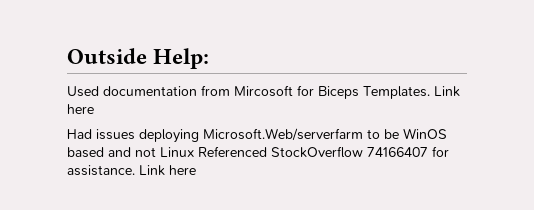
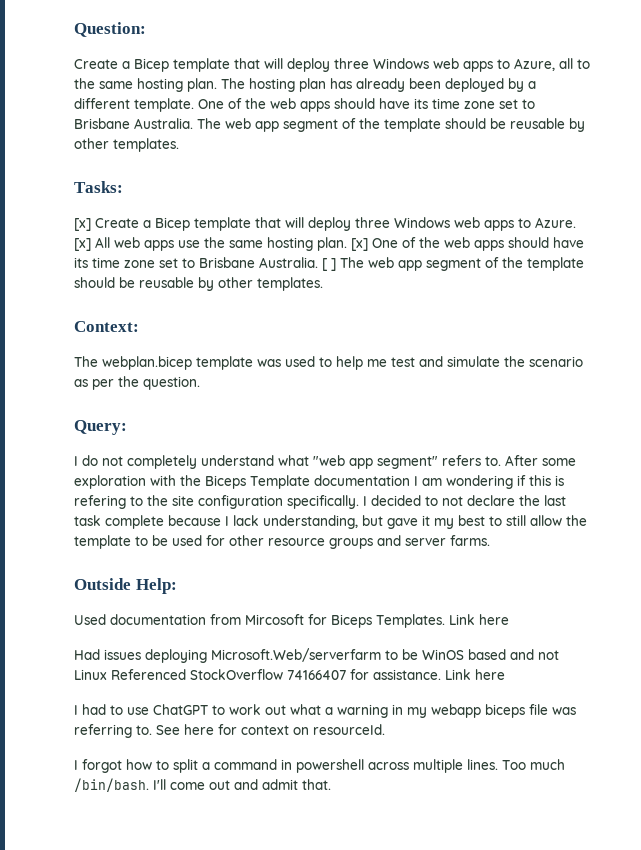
+ Question:
+ Create a Bicep template that will deploy three Windows web apps to Azure, all to the same hosting plan. The hosting plan has already been deployed by a different template. One of the web apps should have its time zone set to Brisbane Australia. The web app segment of the template should be reusable by other templates.
+ Tasks:
+ [x] Create a Bicep template that will deploy three Windows web apps to Azure. [x] All web apps use the same hosting plan. [x] One of the web apps should have its time zone set to Brisbane Australia. [ ] The web app segment of the template should be reusable by other templates.
+ Context:
+ The webplan.bicep template was used to help me test and simulate the scenario as per the question.
+ Query:
+ I do not completely understand what "web app segment" refers to. After some exploration with the Biceps Template documentation I am wondering if this is refering to the site configuration specifically. I decided to not declare the last task complete because I lack understanding, but gave it my best to still allow the template to be used for other resource groups and server farms.
+ I had to use ChatGPT to work out what a warning in my webapp biceps file was referring to. See here for context on resourceId.
+ I forgot how to split a command in powershell across multiple lines. Too much /bin/bash. I'll come out and admit that.

